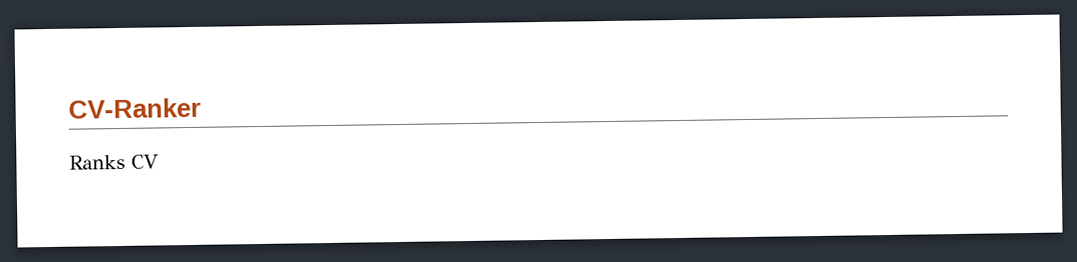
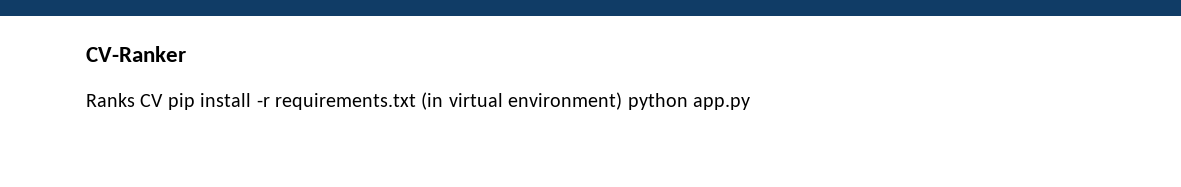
- Ranks CV
+ Ranks CV pip install -r requirements.txt (in virtual environment) python app.py

